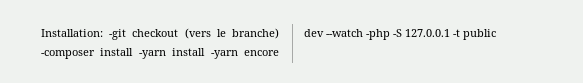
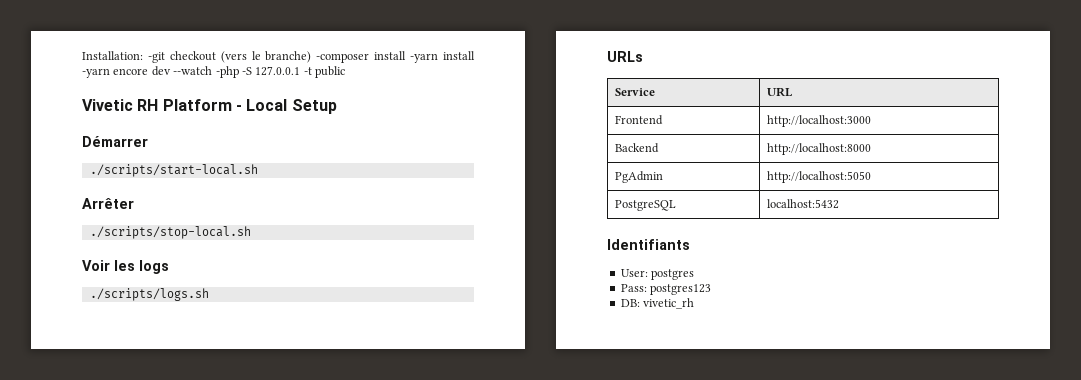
+ Vivetic RH Platform - Local Setup
+ Démarrer
+ ./scripts/start-local.sh
+ Arrêter
+ ./scripts/stop-local.sh
+ Voir les logs
+ ./scripts/logs.sh
+ URLs
+ Service | URL
+ Frontend | http://localhost:3000
+ Backend | http://localhost:8000
+ PgAdmin | http://localhost:5050
+ PostgreSQL | localhost:5432
+ Identifiants
+ User: postgres
+ Pass: postgres123
+ DB: vivetic_rh

